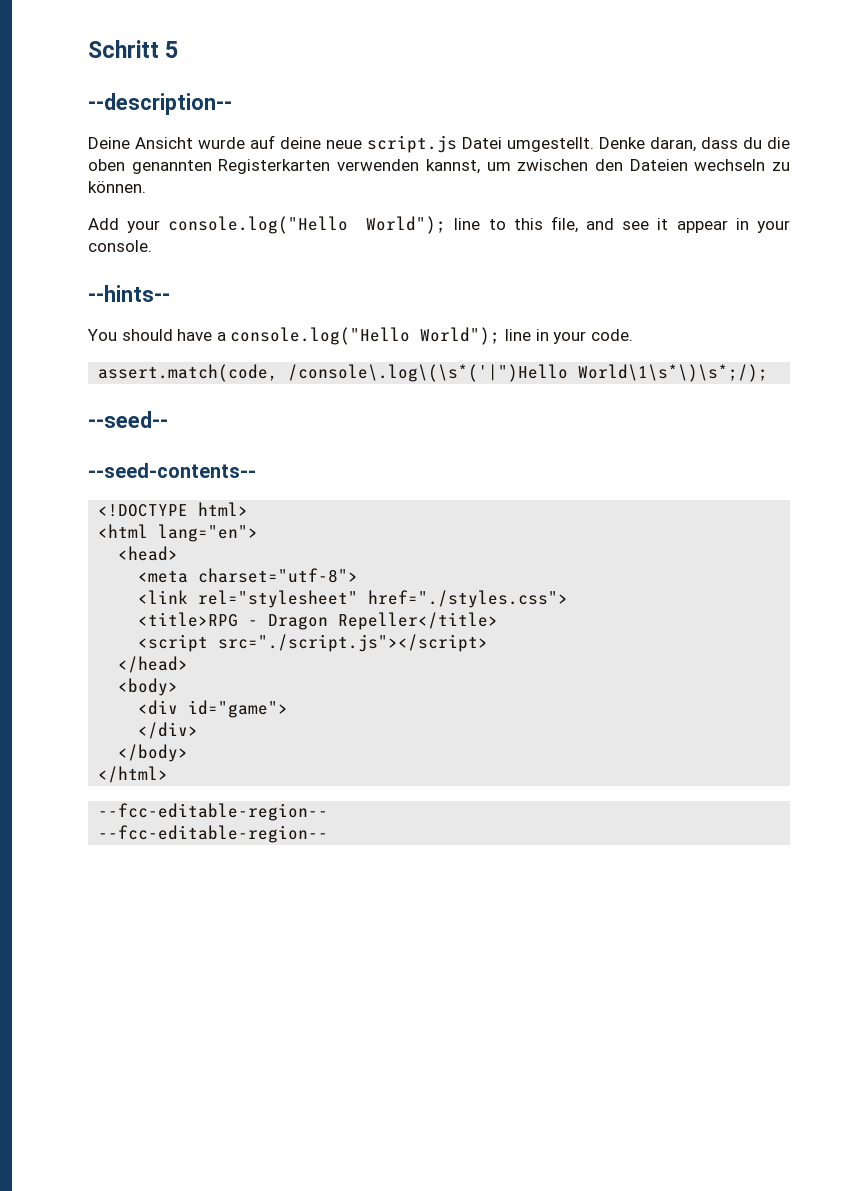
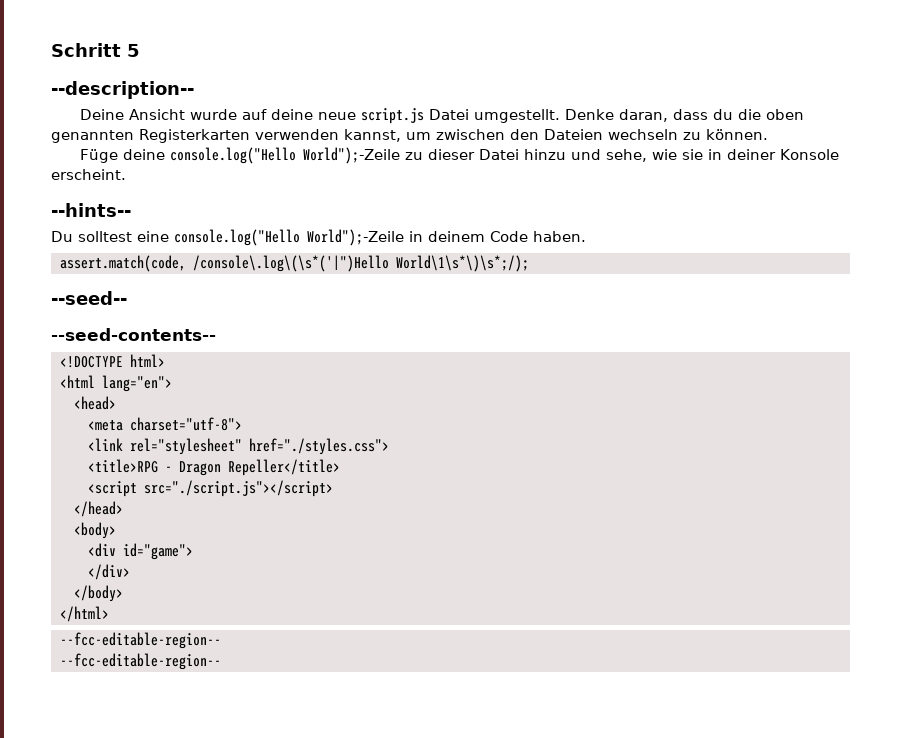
- Add your console.log("Hello World"); line to this file, and see it appear in your console.
+ Füge deine console.log("Hello World");-Zeile zu dieser Datei hinzu und sehe, wie sie in deiner Konsole erscheint.
  --hints--
- You should have a console.log("Hello World"); line in your code.
+ Du solltest eine console.log("Hello World");-Zeile in deinem Code haben.

